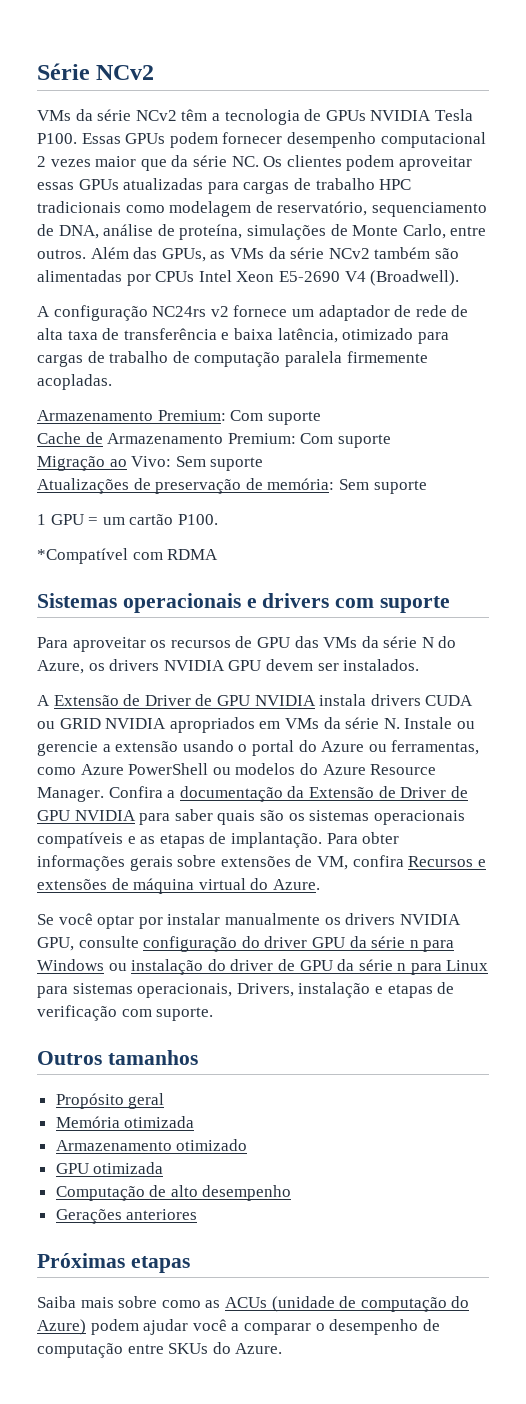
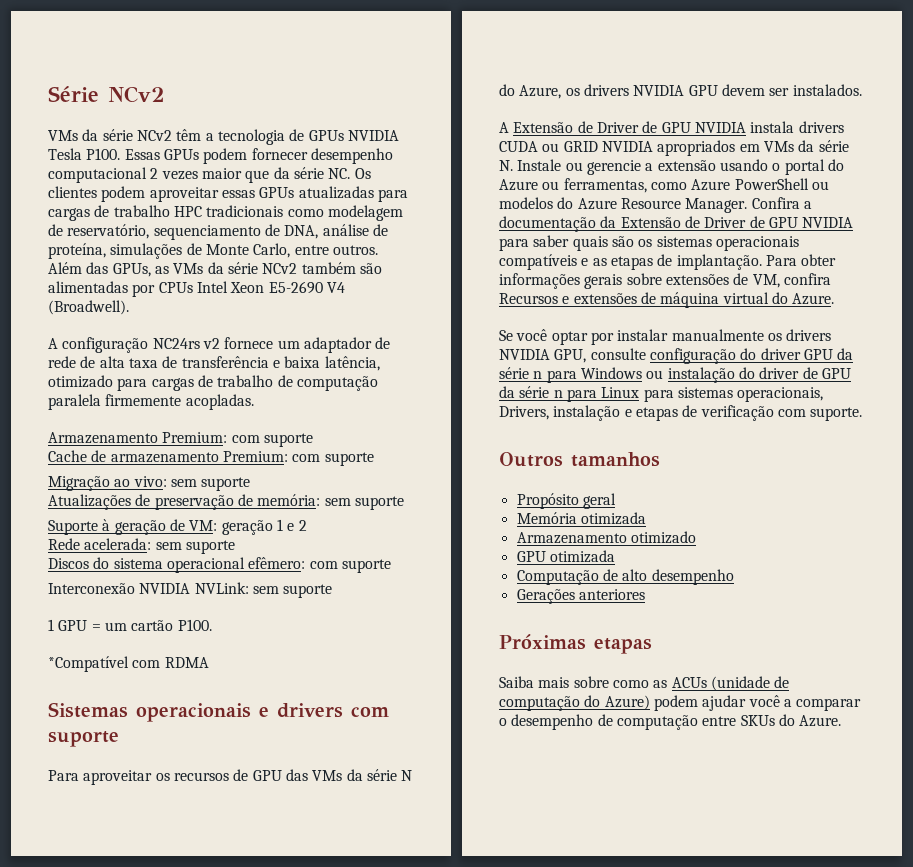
  A configuração NC24rs v2 fornece um adaptador de rede de alta taxa de transferência e baixa latência, otimizado para cargas de trabalho de computação paralela firmemente acopladas.
- Armazenamento Premium: Com suporte
+ Armazenamento Premium: com suporte
- Cache de Armazenamento Premium: Com suporte
+ Cache de armazenamento Premium: com suporte
- Migração ao Vivo: Sem suporte
+ Migração ao vivo: sem suporte
- Atualizações de preservação de memória: Sem suporte
+ Atualizações de preservação de memória: sem suporte
+ Suporte à geração de VM: geração 1 e 2
+ Rede acelerada: sem suporte
+ Discos do sistema operacional efêmero: com suporte
+ Interconexão NVIDIA NVLink: sem suporte

